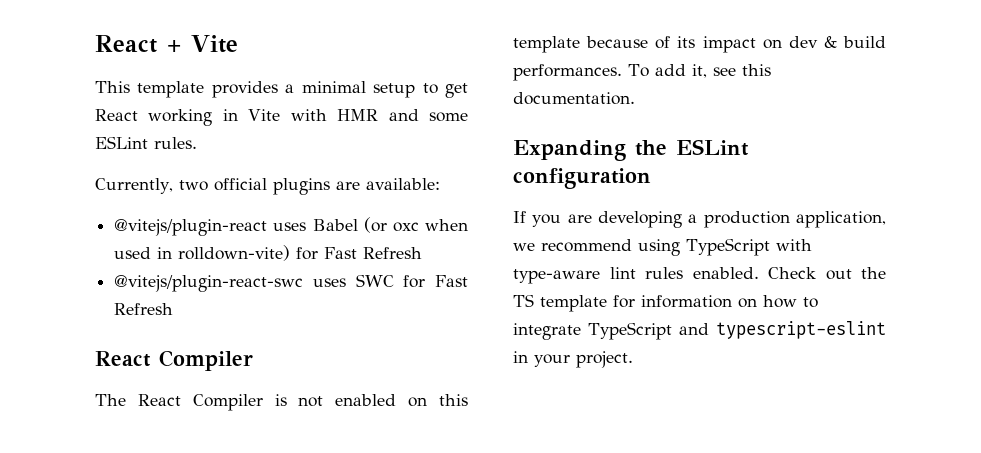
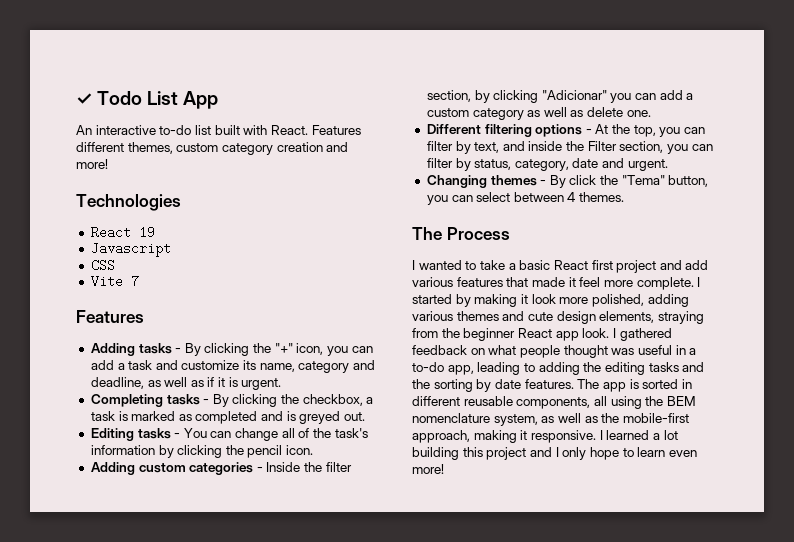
- React + Vite
- This template provides a minimal setup to get React working in Vite with HMR and some ESLint rules.
- Currently, two official plugins are available:
- @vitejs/plugin-react uses Babel (or oxc when used in rolldown-vite) for Fast Refresh
- @vitejs/plugin-react-swc uses SWC for Fast Refresh
- React Compiler
- The React Compiler is not enabled on this template because of its impact on dev & build performances. To add it, see this documentation.
- Expanding the ESLint configuration
- If you are developing a production application, we recommend using TypeScript with type-aware lint rules enabled. Check out the TS template for information on how to integrate TypeScript and typescript-eslint in your project.
+ ✓ Todo List App
+ An interactive to-do list built with React. Features different themes, custom category creation and more!
+ Technologies
+ React 19
+ Javascript
+ CSS
+ Vite 7
+ Features
+ Adding tasks - By clicking the "+" icon, you can add a task and customize its name, category and deadline, as well as if it is urgent.
+ Completing tasks - By clicking the checkbox, a task is marked as completed and is greyed out.
+ Editing tasks - You can change all of the task's information by clicking the pencil icon.
+ Adding custom categories - Inside the filter section, by clicking "Adicionar" you can add a custom category as well as delete one.
+ Different filtering options - At the top, you can filter by text, and inside the Filter section, you can filter by status, category, date and urgent.
+ Changing themes - By click the "Tema" button, you can select between 4 themes.
+ The Process
+ I wanted to take a basic React first project and add various features that made it feel more complete. I started by making it look more polished, adding various themes and cute design elements, straying from the beginner React app look. I gathered feedback on what people thought was useful in a to-do app, leading to adding the editing tasks and the sorting by date features. The app is sorted in different reusable components, all using the BEM nomenclature system, as well as the mobile-first approach, making it responsive. I learned a lot building this project and I only hope to learn even more!

